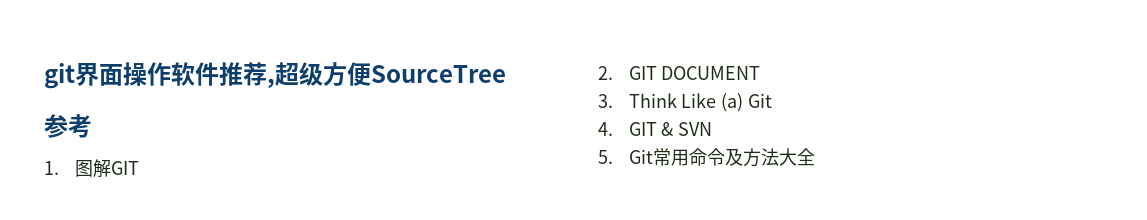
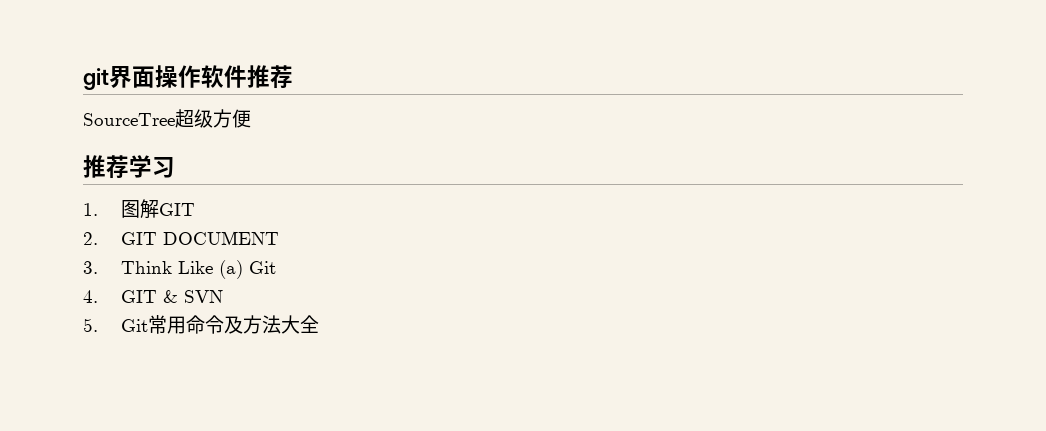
- git界面操作软件推荐,超级方便SourceTree
- 参考
+ git界面操作软件推荐
+ SourceTree超级方便
+ 推荐学习

